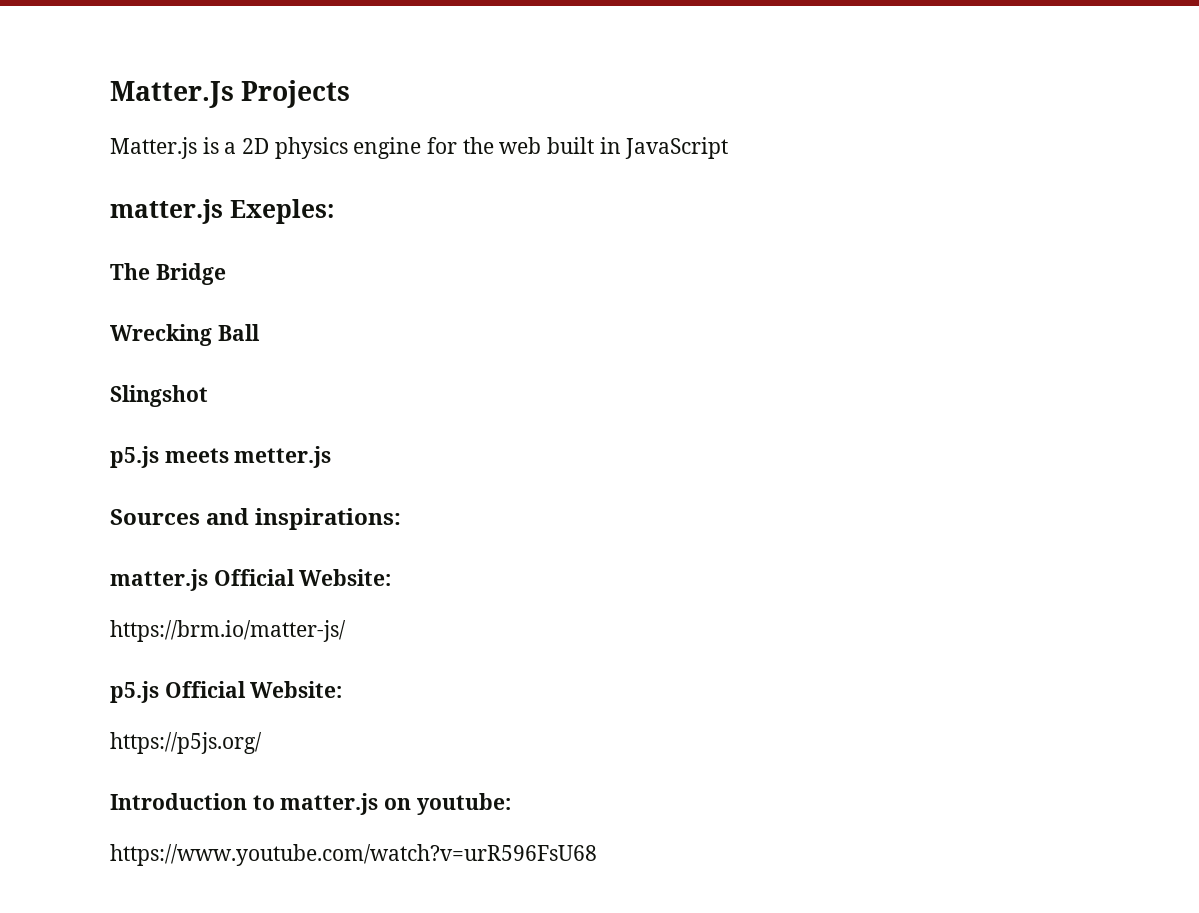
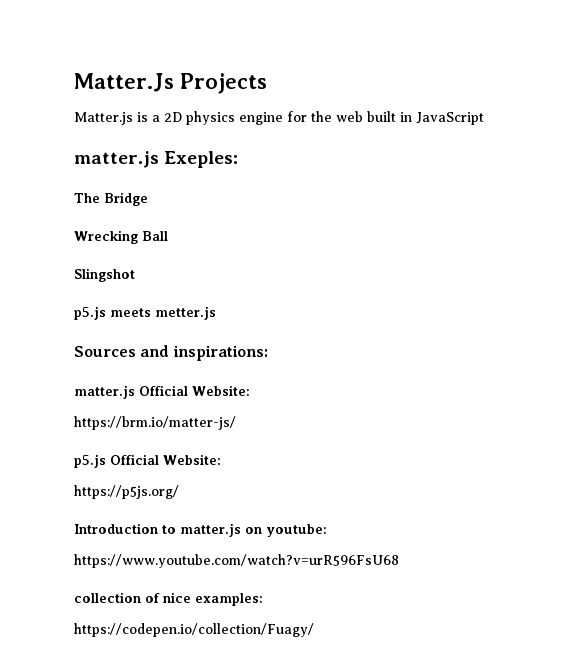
+ collection of nice examples:
+ https://codepen.io/collection/Fuagy/

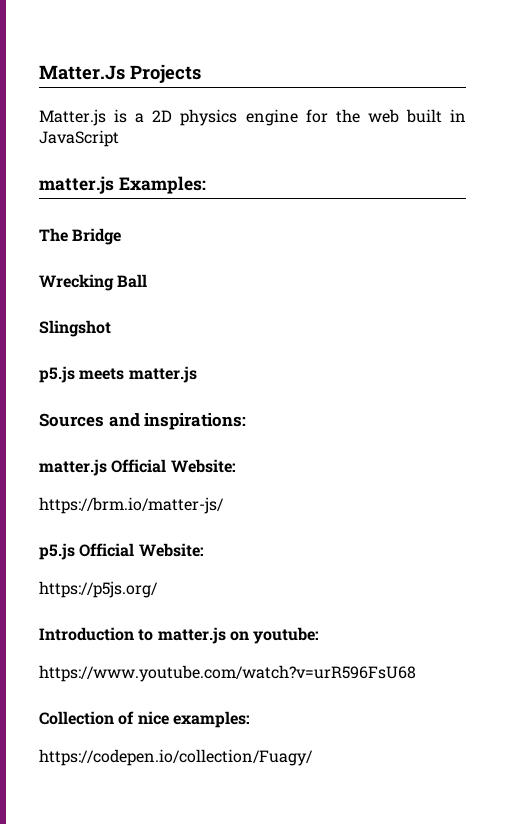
- matter.js Exeples:
+ matter.js Examples:
- p5.js meets metter.js
+ p5.js meets matter.js
- collection of nice examples:
+ Collection of nice examples:

